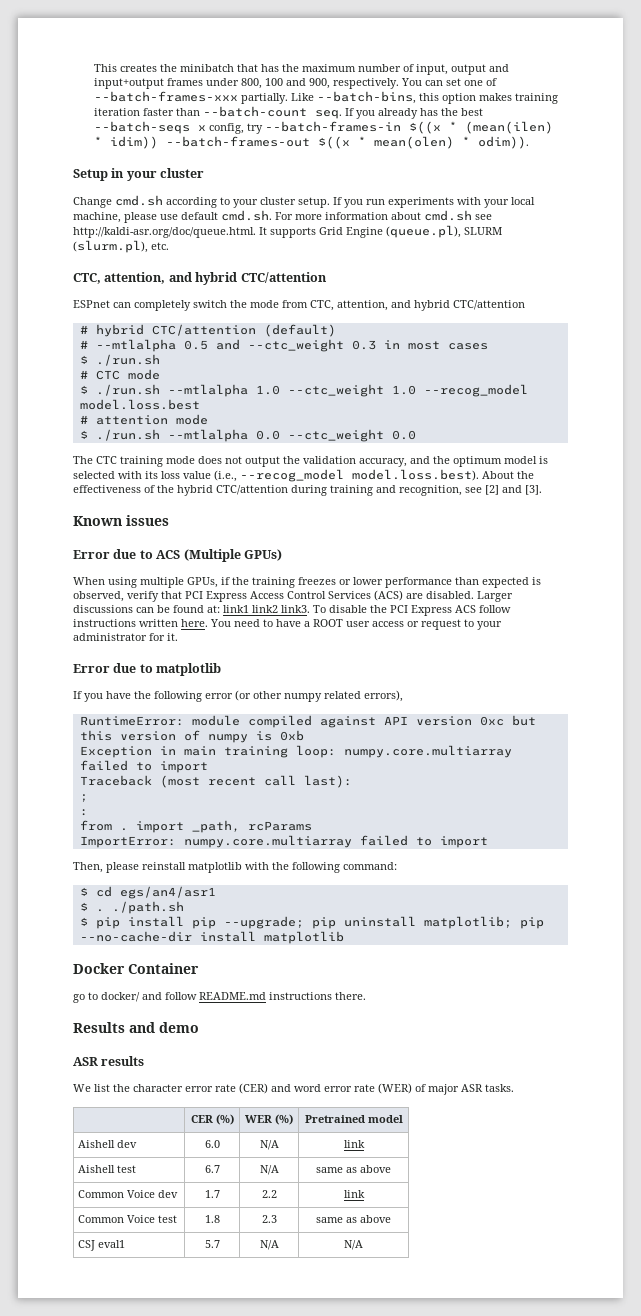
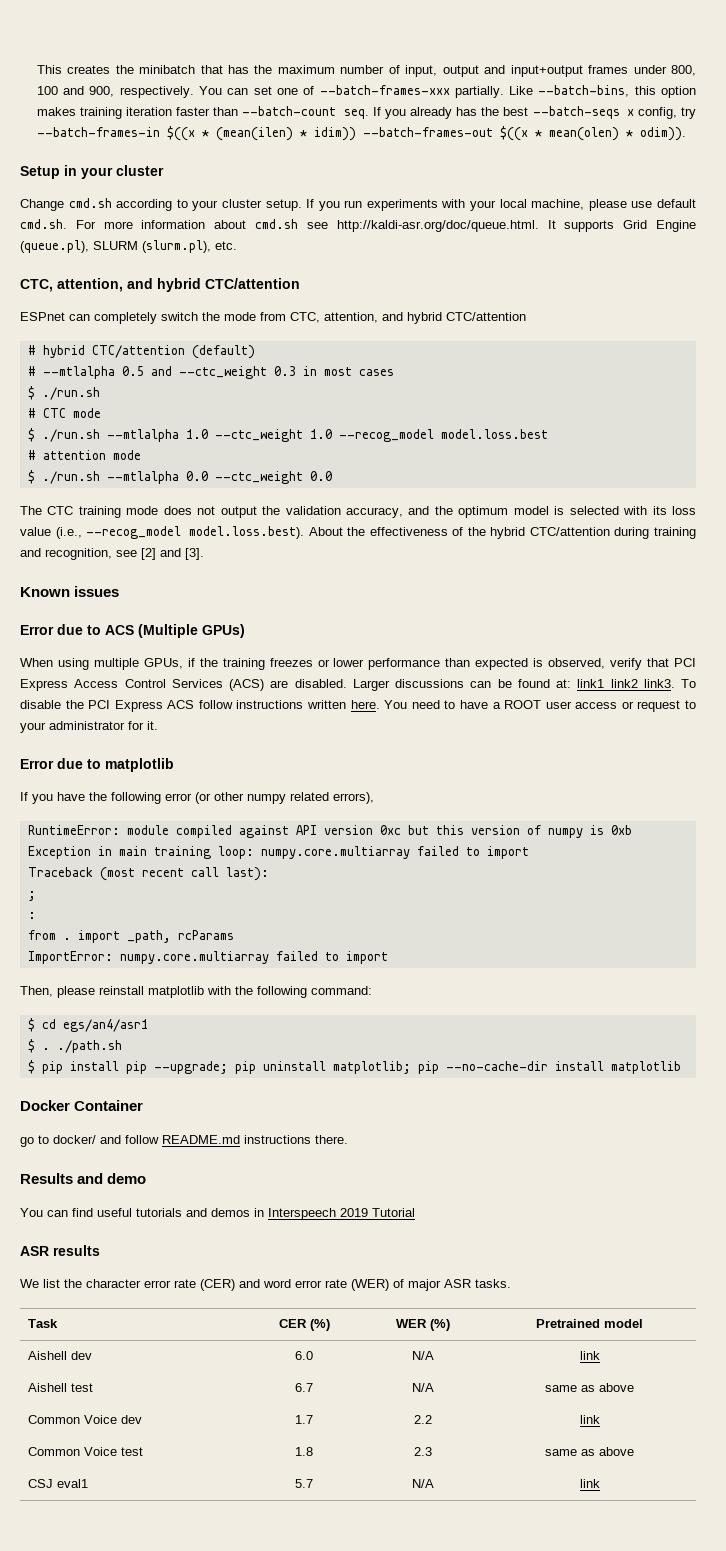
+ You can find useful tutorials and demos in Interspeech 2019 Tutorial
- | CER (%) | WER (%) | Pretrained model
+ Task | CER (%) | WER (%) | Pretrained model
- CSJ eval1 | 5.7 | N/A | N/A
+ CSJ eval1 | 5.7 | N/A | link

